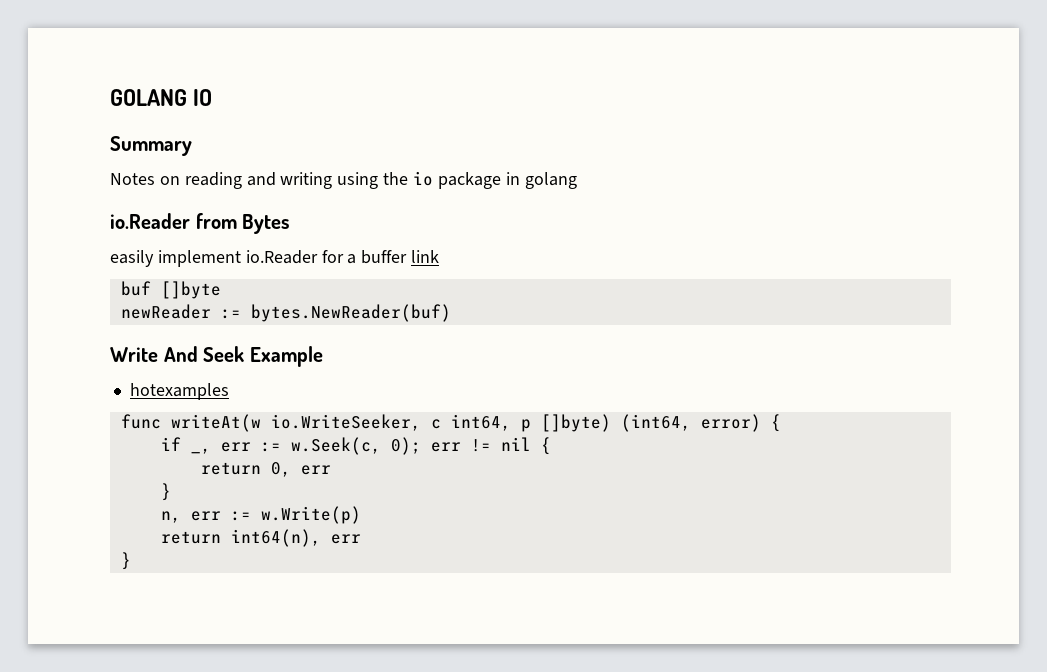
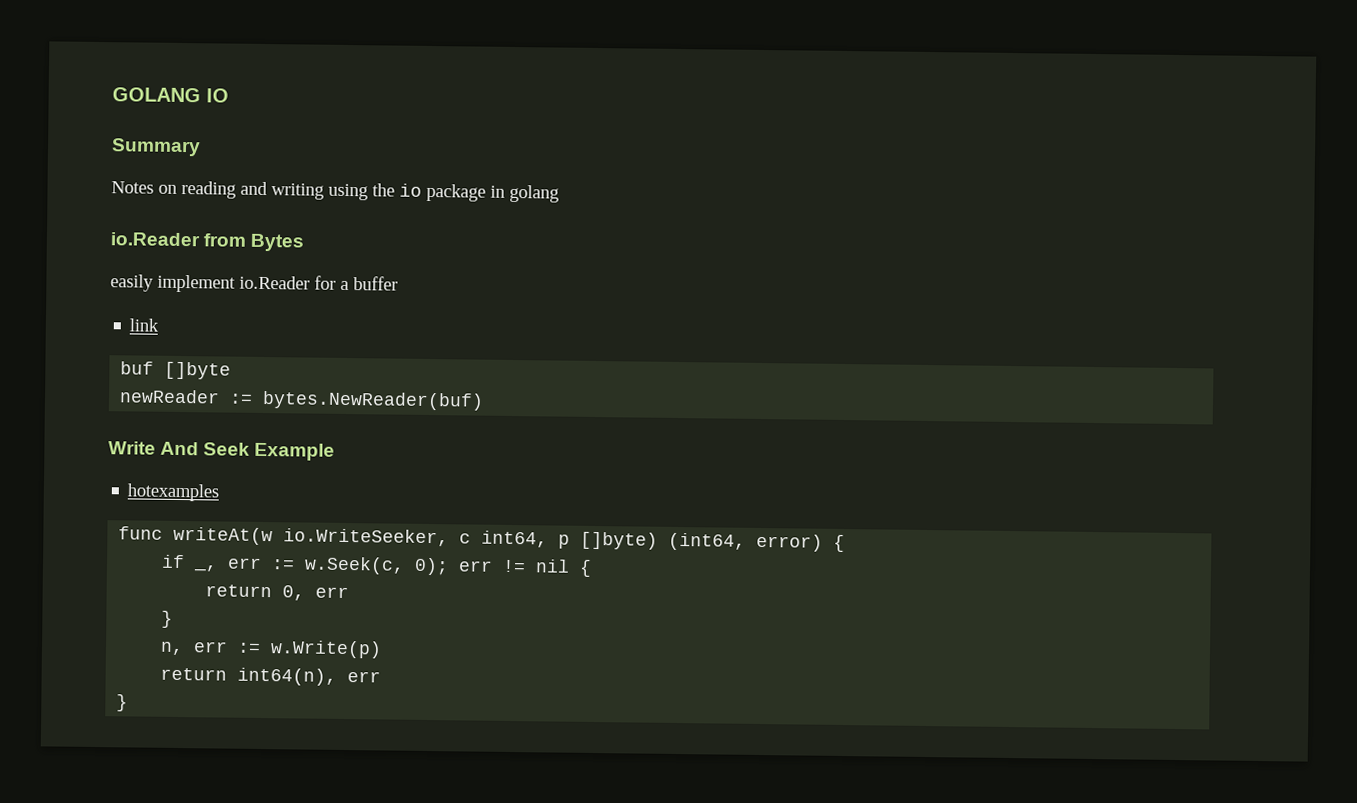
- easily implement io.Reader for a buffer link
+ easily implement io.Reader for a buffer
+ link

